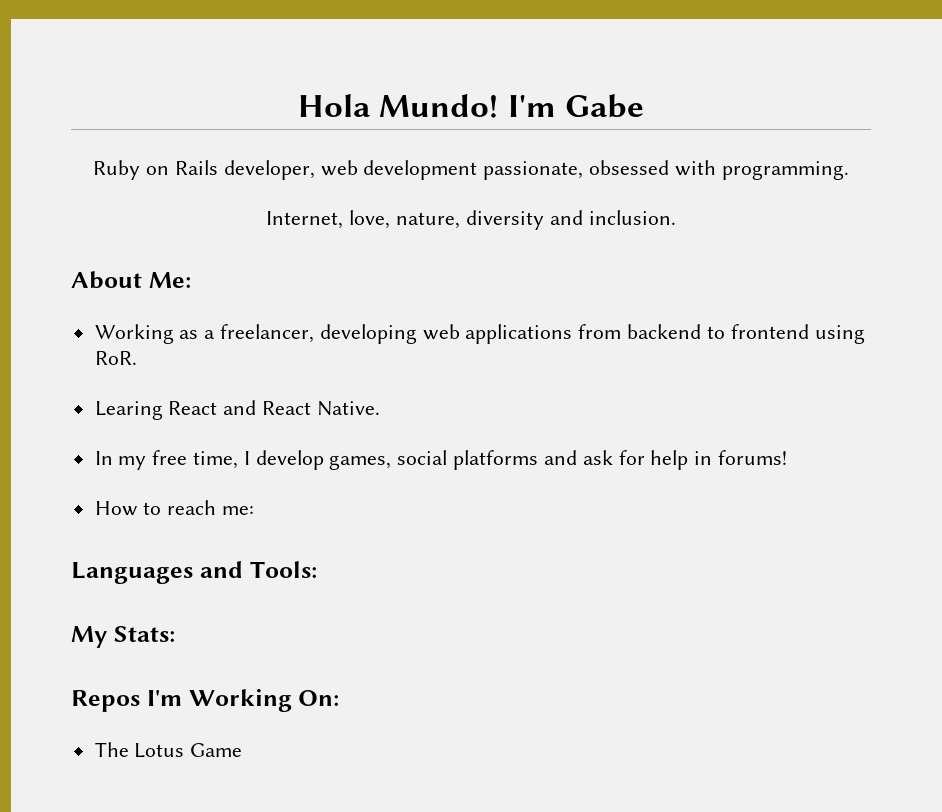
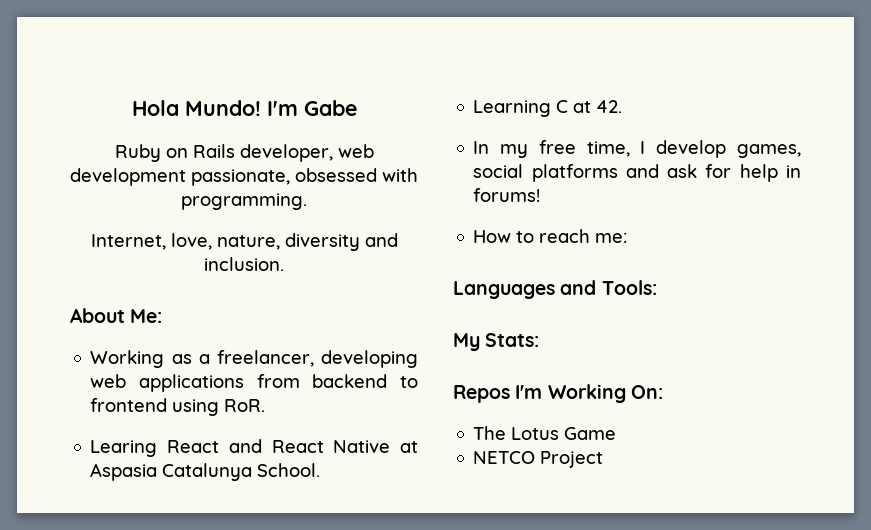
- Learing React and React Native.
+ Learing React and React Native at Aspasia Catalunya School.
+ Learning C at 42.
+ NETCO Project

